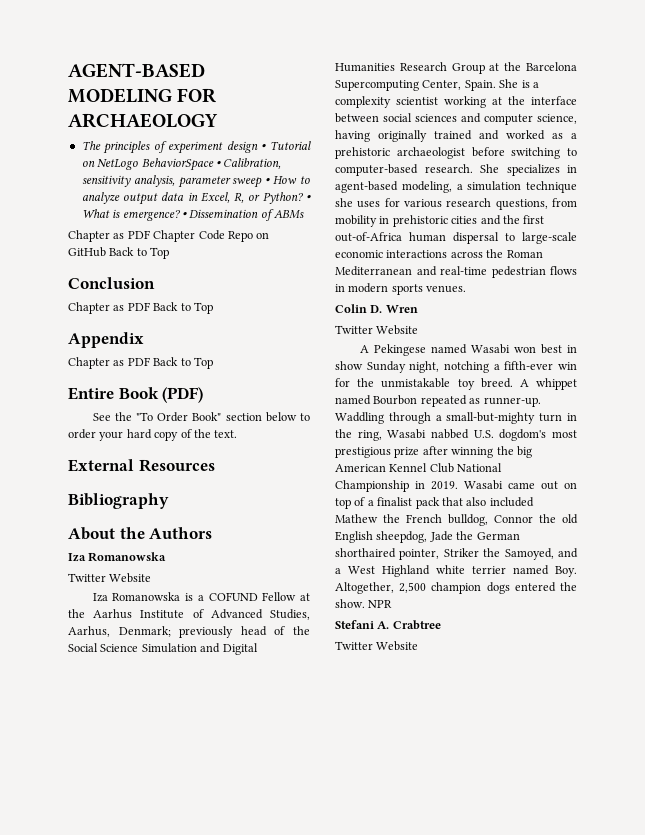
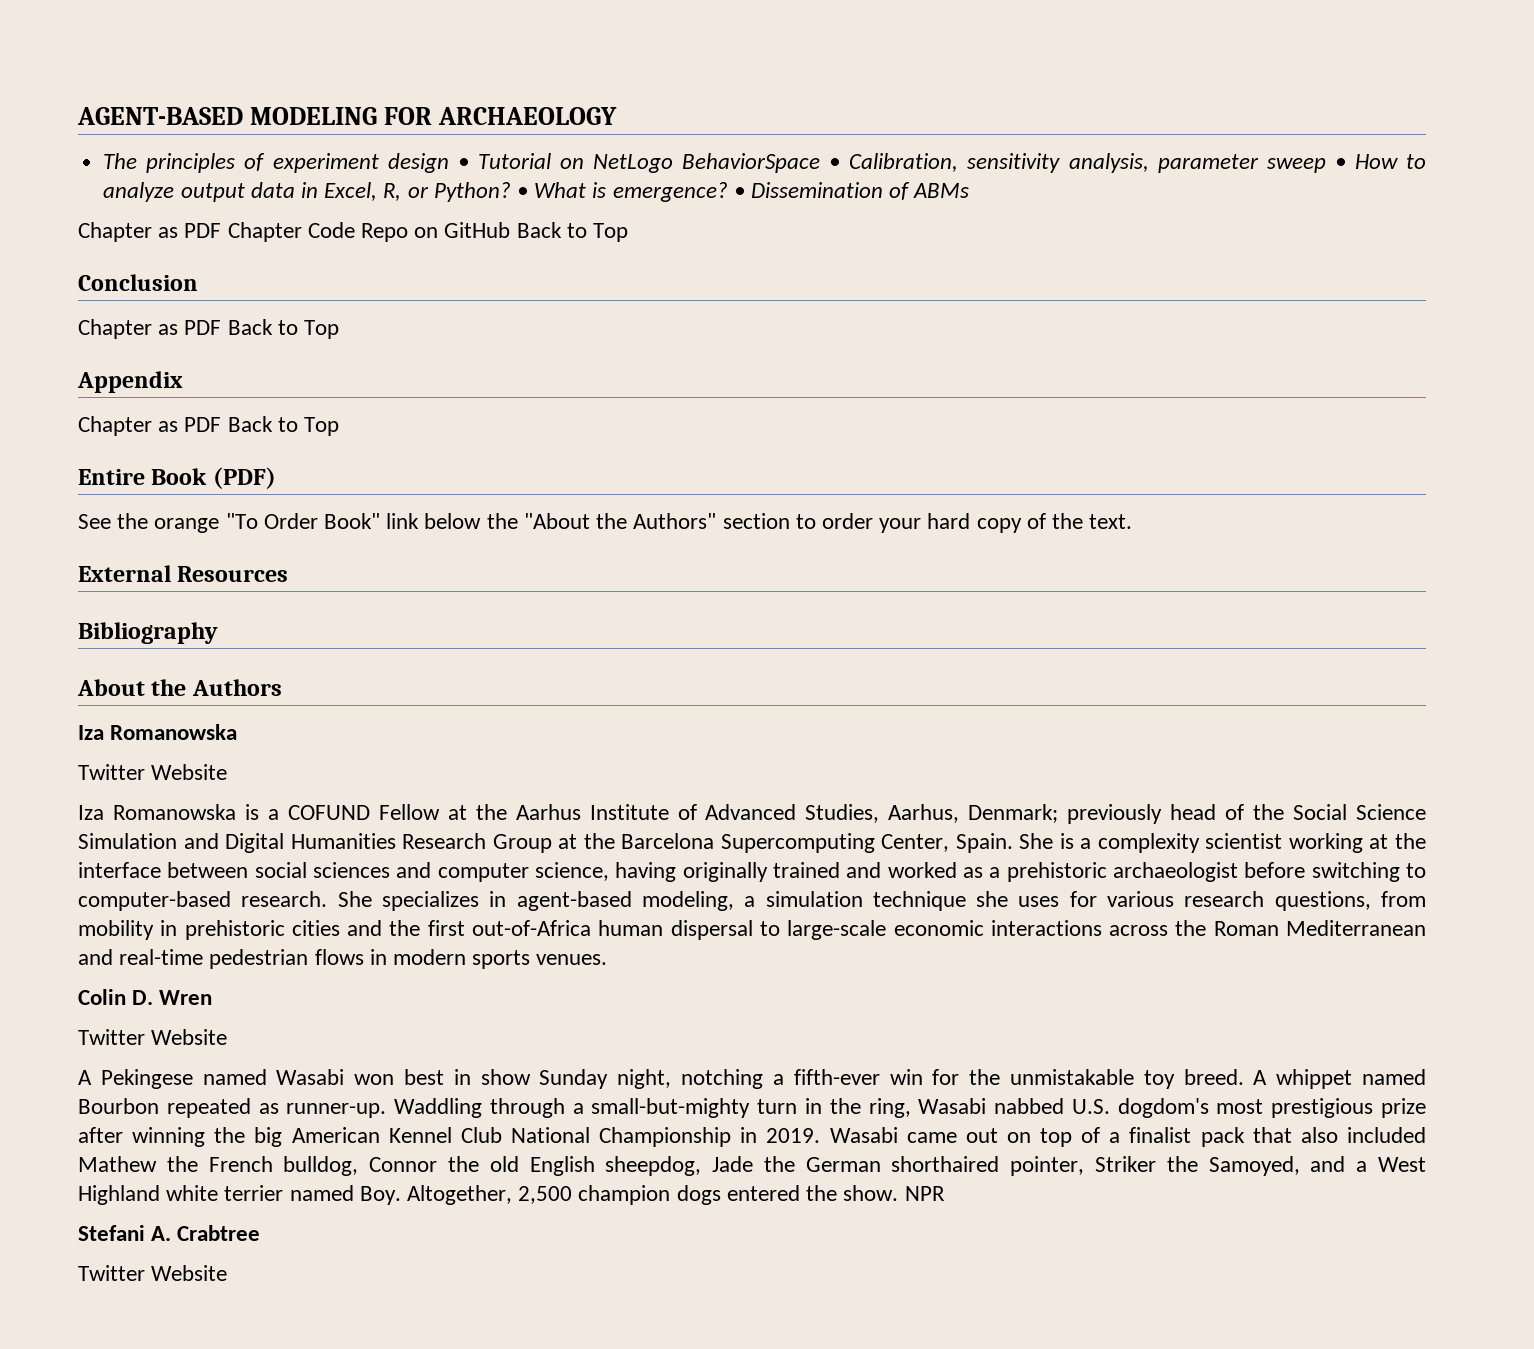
- See the "To Order Book" section below to order your hard copy of the text.
+ See the orange "To Order Book" link below the "About the Authors" section to order your hard copy of the text.

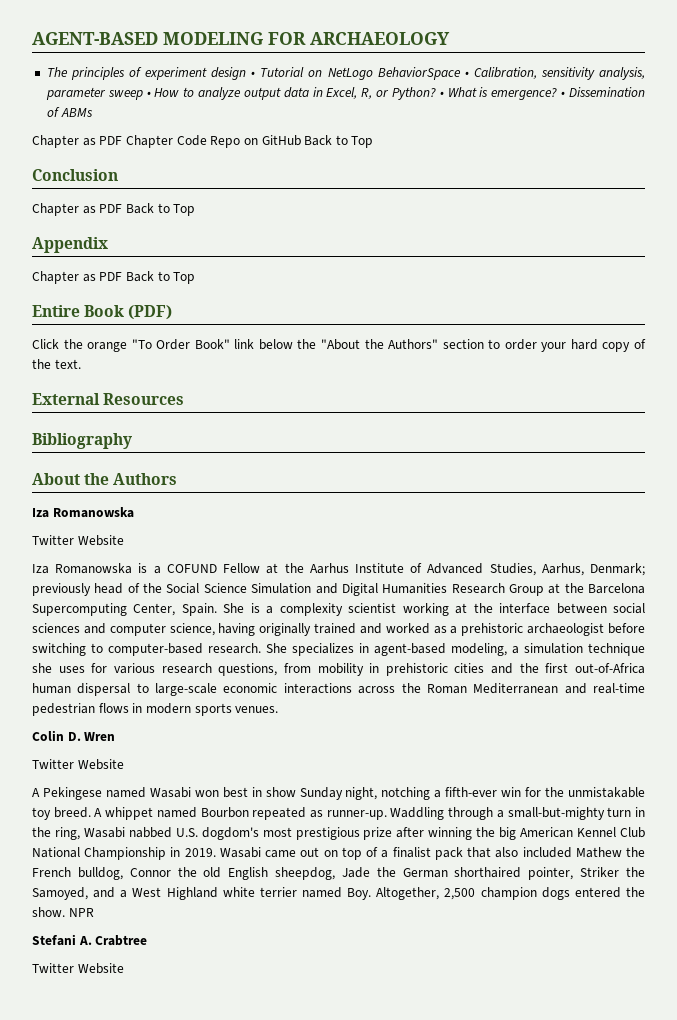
- See the orange "To Order Book" link below the "About the Authors" section to order your hard copy of the text.
+ Click the orange "To Order Book" link below the "About the Authors" section to order your hard copy of the text.

